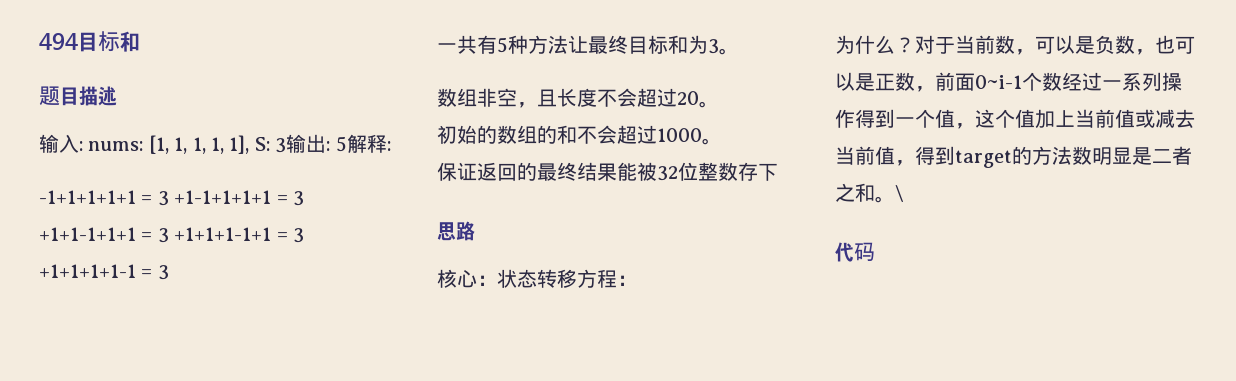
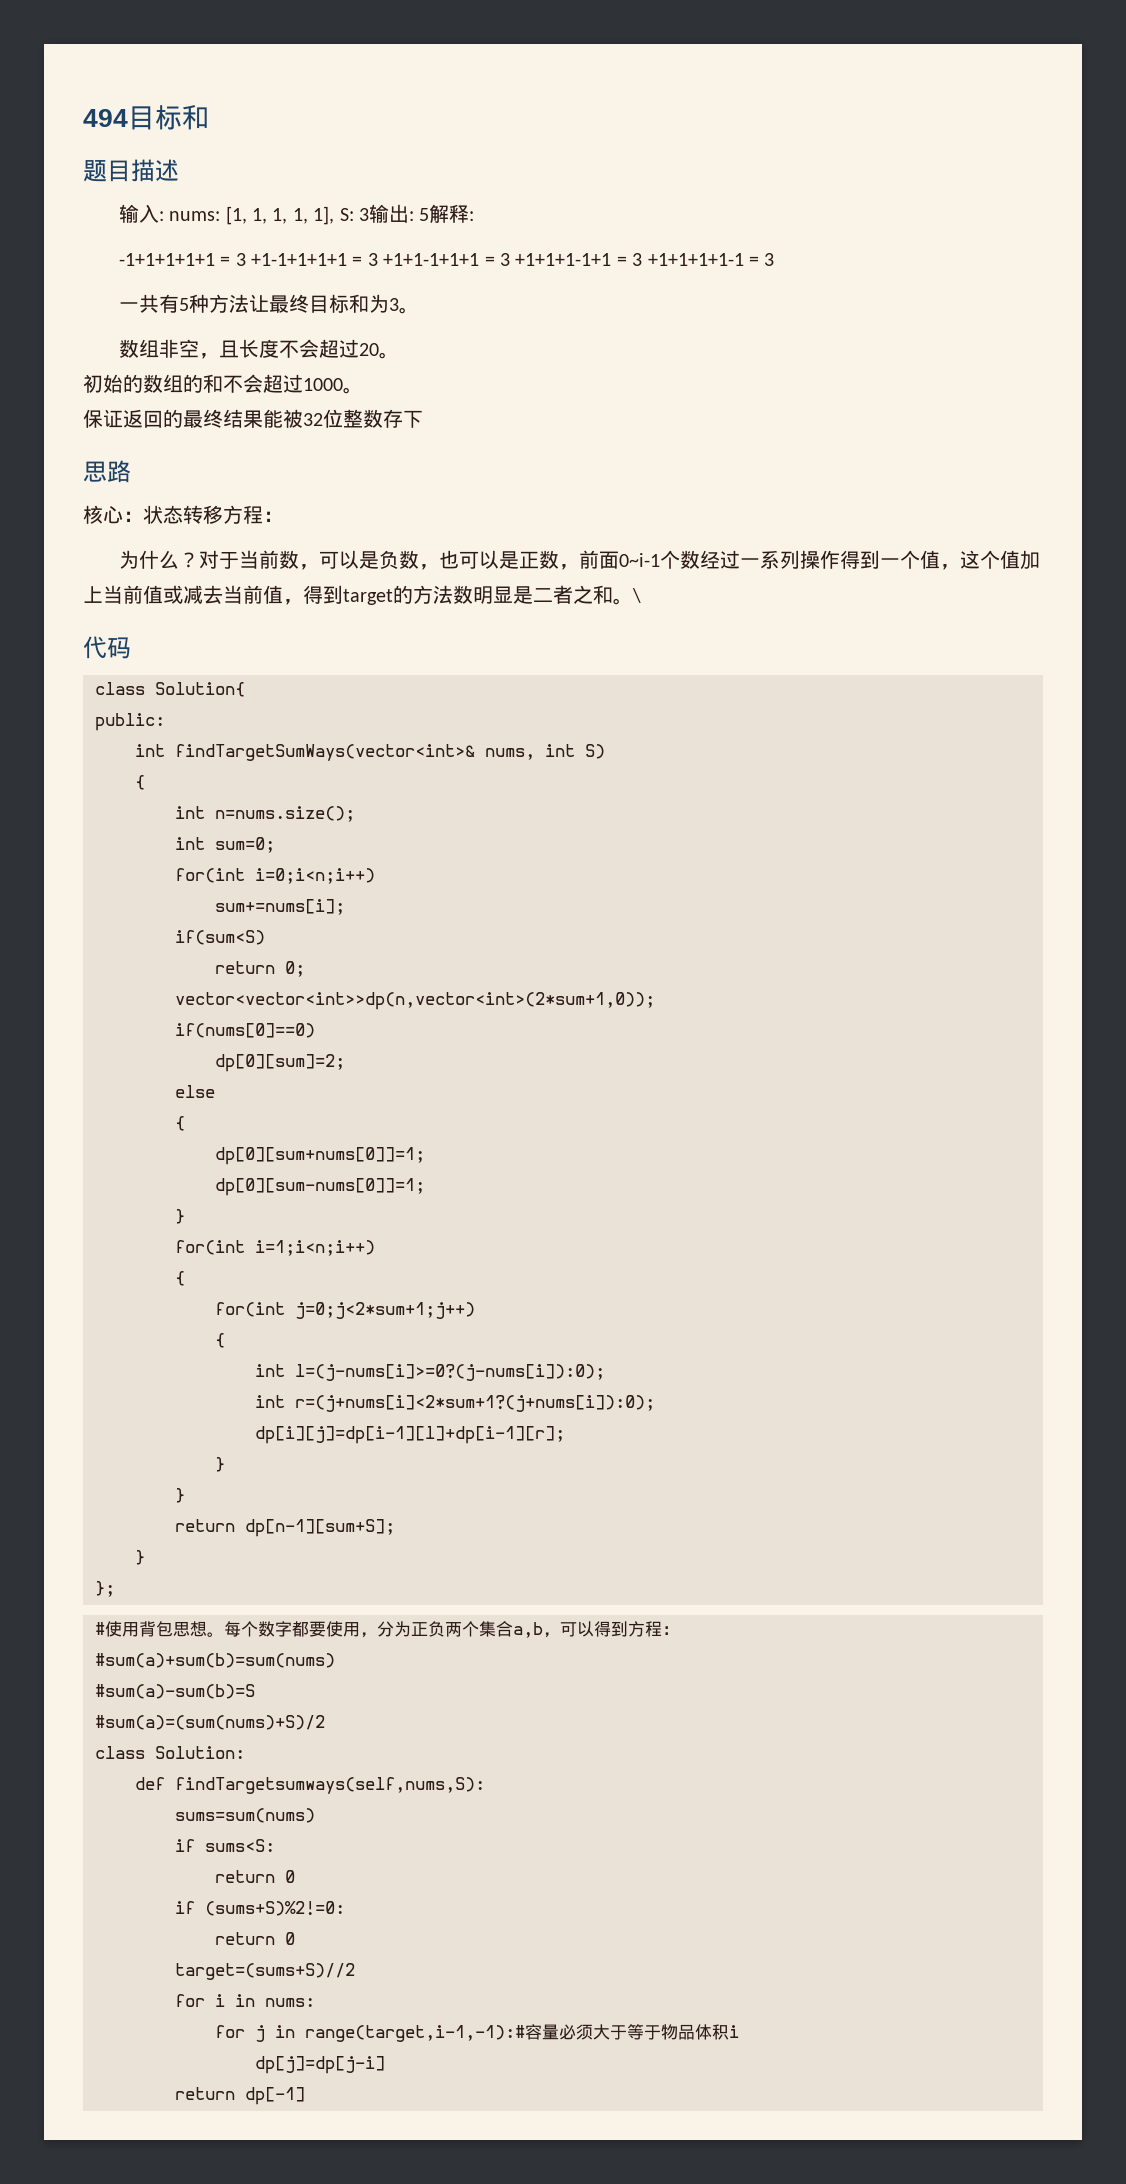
+ class Solution{
+ public:
+ int findTargetSumWays(vector<int>& nums, int S)
+ {
+ int n=nums.size();
+ int sum=0;
+ for(int i=0;i<n;i++)
+ sum+=nums[i];
+ if(sum<S)
+ return 0;
+ vector<vector<int>>dp(n,vector<int>(2*sum+1,0));
+ if(nums[0]==0)
+ dp[0][sum]=2;
+ else
+ {
+ dp[0][sum+nums[0]]=1;
+ dp[0][sum-nums[0]]=1;
+ }
+ for(int i=1;i<n;i++)
+ {
+ for(int j=0;j<2*sum+1;j++)
+ {
+ int l=(j-nums[i]>=0?(j-nums[i]):0);
+ int r=(j+nums[i]<2*sum+1?(j+nums[i]):0);
+ dp[i][j]=dp[i-1][l]+dp[i-1][r];
+ }
+ }
+ return dp[n-1][sum+S];
+ }
+ };
+ #使用背包思想。每个数字都要使用，分为正负两个集合a,b，可以得到方程：
+ #sum(a)+sum(b)=sum(nums)
+ #sum(a)-sum(b)=S
+ #sum(a)=(sum(nums)+S)/2
+ class Solution:
+ def findTargetsumways(self,nums,S):
+ sums=sum(nums)
+ if sums<S:
+ return 0
+ if (sums+S)%2!=0:
+ return 0
+ target=(sums+S)//2
+ for i in nums:
+ for j in range(target,i-1,-1):#容量必须大于等于物品体积i
+ dp[j]=dp[j-i]
+ return dp[-1]

